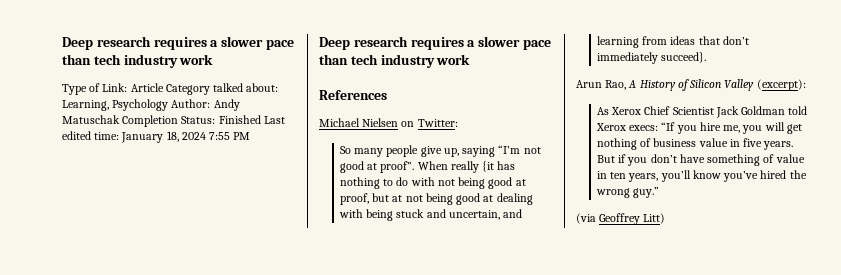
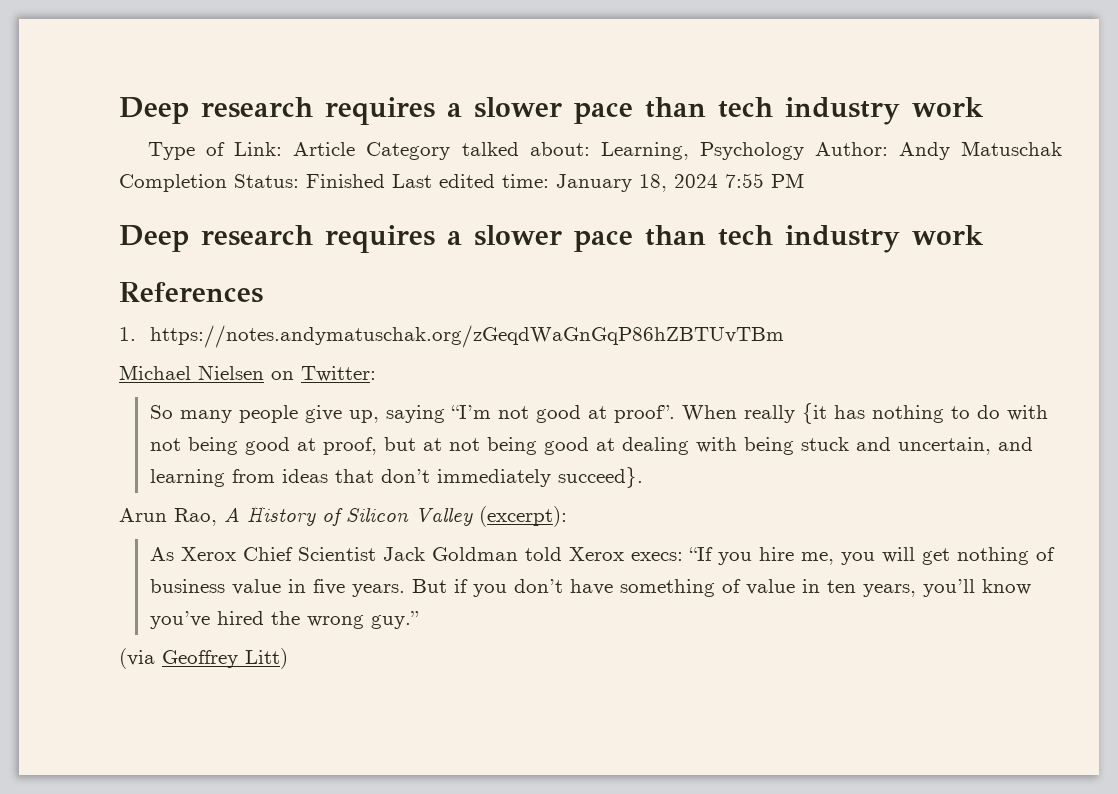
+ 1. https://notes.andymatuschak.org/zGeqdWaGnGqP86hZBTUvTBm

